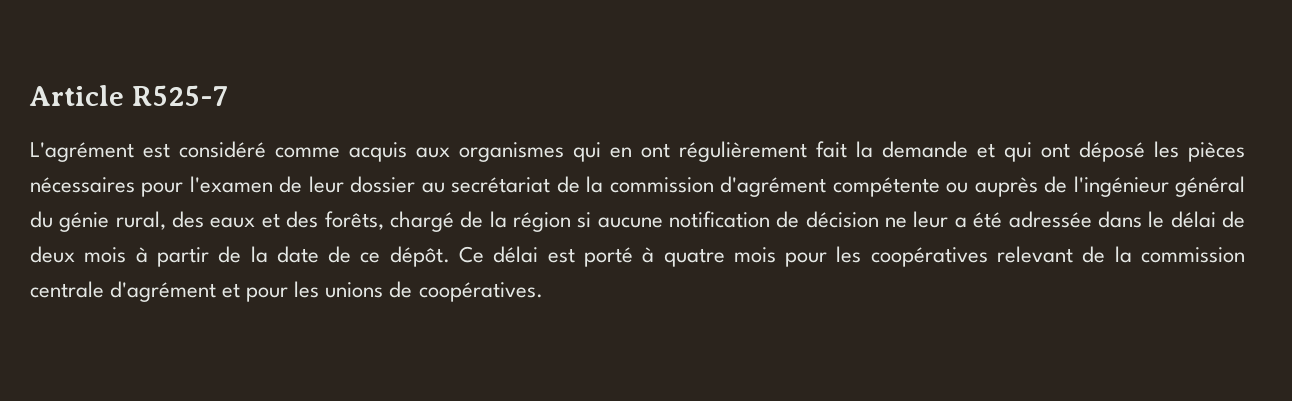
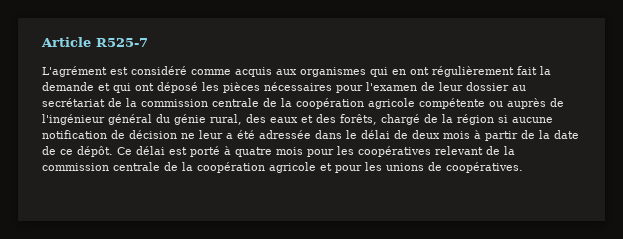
- L'agrément est considéré comme acquis aux organismes qui en ont régulièrement fait la demande et qui ont déposé les pièces nécessaires pour l'examen de leur dossier au secrétariat de la commission d'agrément compétente ou auprès de l'ingénieur général du génie rural, des eaux et des forêts, chargé de la région si aucune notification de décision ne leur a été adressée dans le délai de deux mois à partir de la date de ce dépôt.
+ L'agrément est considéré comme acquis aux organismes qui en ont régulièrement fait la demande et qui ont déposé les pièces nécessaires pour l'examen de leur dossier au secrétariat de la commission centrale de la coopération agricole compétente ou auprès de l'ingénieur général du génie rural, des eaux et des forêts, chargé de la région si aucune notification de décision ne leur a été adressée dans le délai de deux mois à partir de la date de ce dépôt.
- Ce délai est porté à quatre mois pour les coopératives relevant de la commission centrale d'agrément et pour les unions de coopératives.
+ Ce délai est porté à quatre mois pour les coopératives relevant de la commission centrale de la coopération agricole et pour les unions de coopératives.

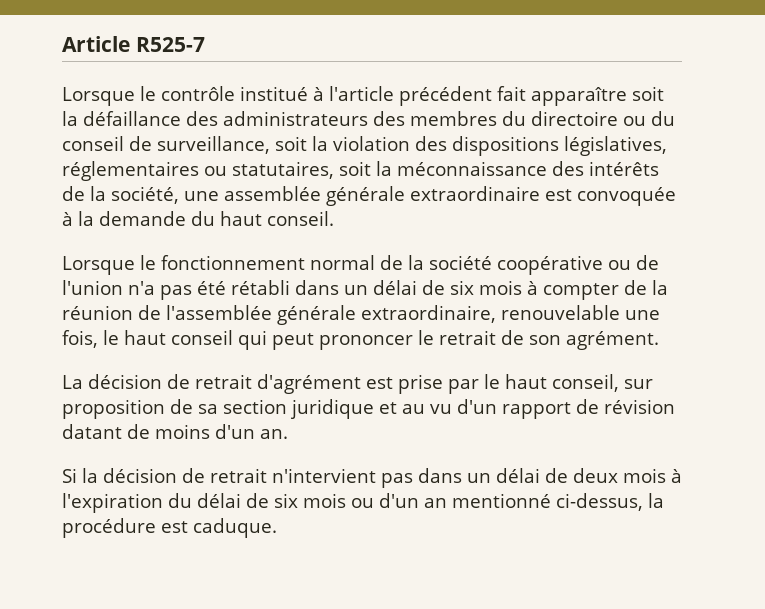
- L'agrément est considéré comme acquis aux organismes qui en ont régulièrement fait la demande et qui ont déposé les pièces nécessaires pour l'examen de leur dossier au secrétariat de la commission centrale de la coopération agricole compétente ou auprès de l'ingénieur général du génie rural, des eaux et des forêts, chargé de la région si aucune notification de décision ne leur a été adressée dans le délai de deux mois à partir de la date de ce dépôt. Ce délai est porté à quatre mois pour les coopératives relevant de la commission centrale de la coopération agricole et pour les unions de coopératives.
+ Lorsque le contrôle institué à l'article précédent fait apparaître soit la défaillance des administrateurs des membres du directoire ou du conseil de surveillance, soit la violation des dispositions législatives, réglementaires ou statutaires, soit la méconnaissance des intérêts de la société, une assemblée générale extraordinaire est convoquée à la demande du haut conseil.
+ Lorsque le fonctionnement normal de la société coopérative ou de l'union n'a pas été rétabli dans un délai de six mois à compter de la réunion de l'assemblée générale extraordinaire, renouvelable une fois, le haut conseil qui peut prononcer le retrait de son agrément.
+ La décision de retrait d'agrément est prise par le haut conseil, sur proposition de sa section juridique et au vu d'un rapport de révision datant de moins d'un an.
+ Si la décision de retrait n'intervient pas dans un délai de deux mois à l'expiration du délai de six mois ou d'un an mentionné ci-dessus, la procédure est caduque.

